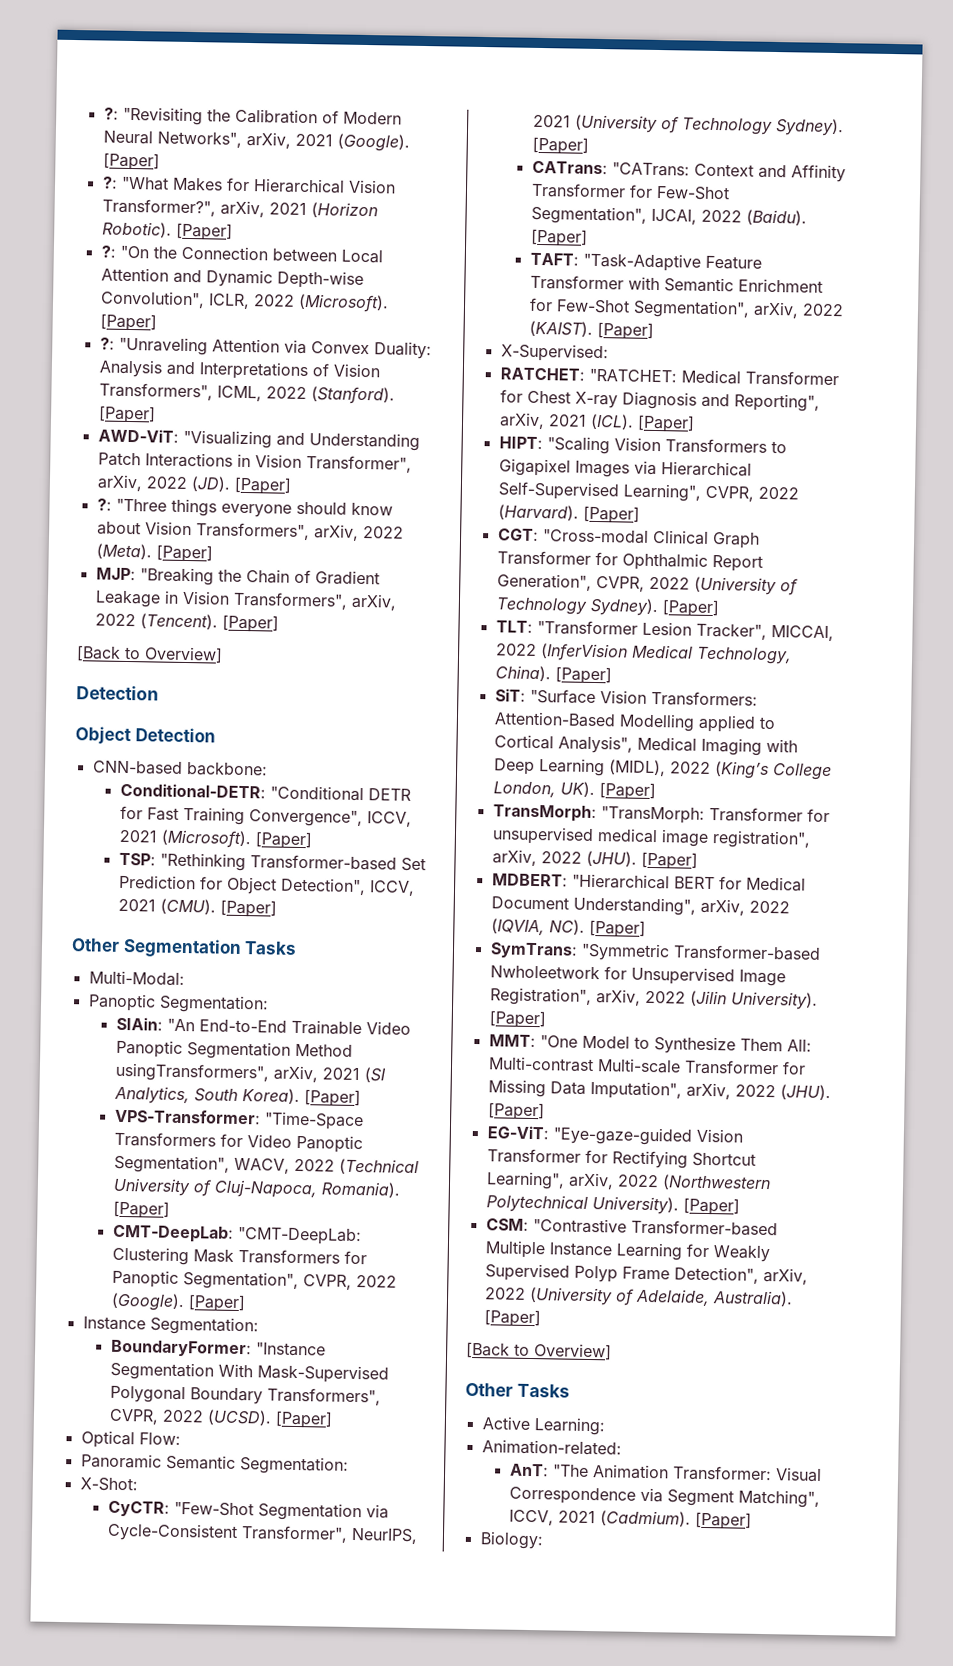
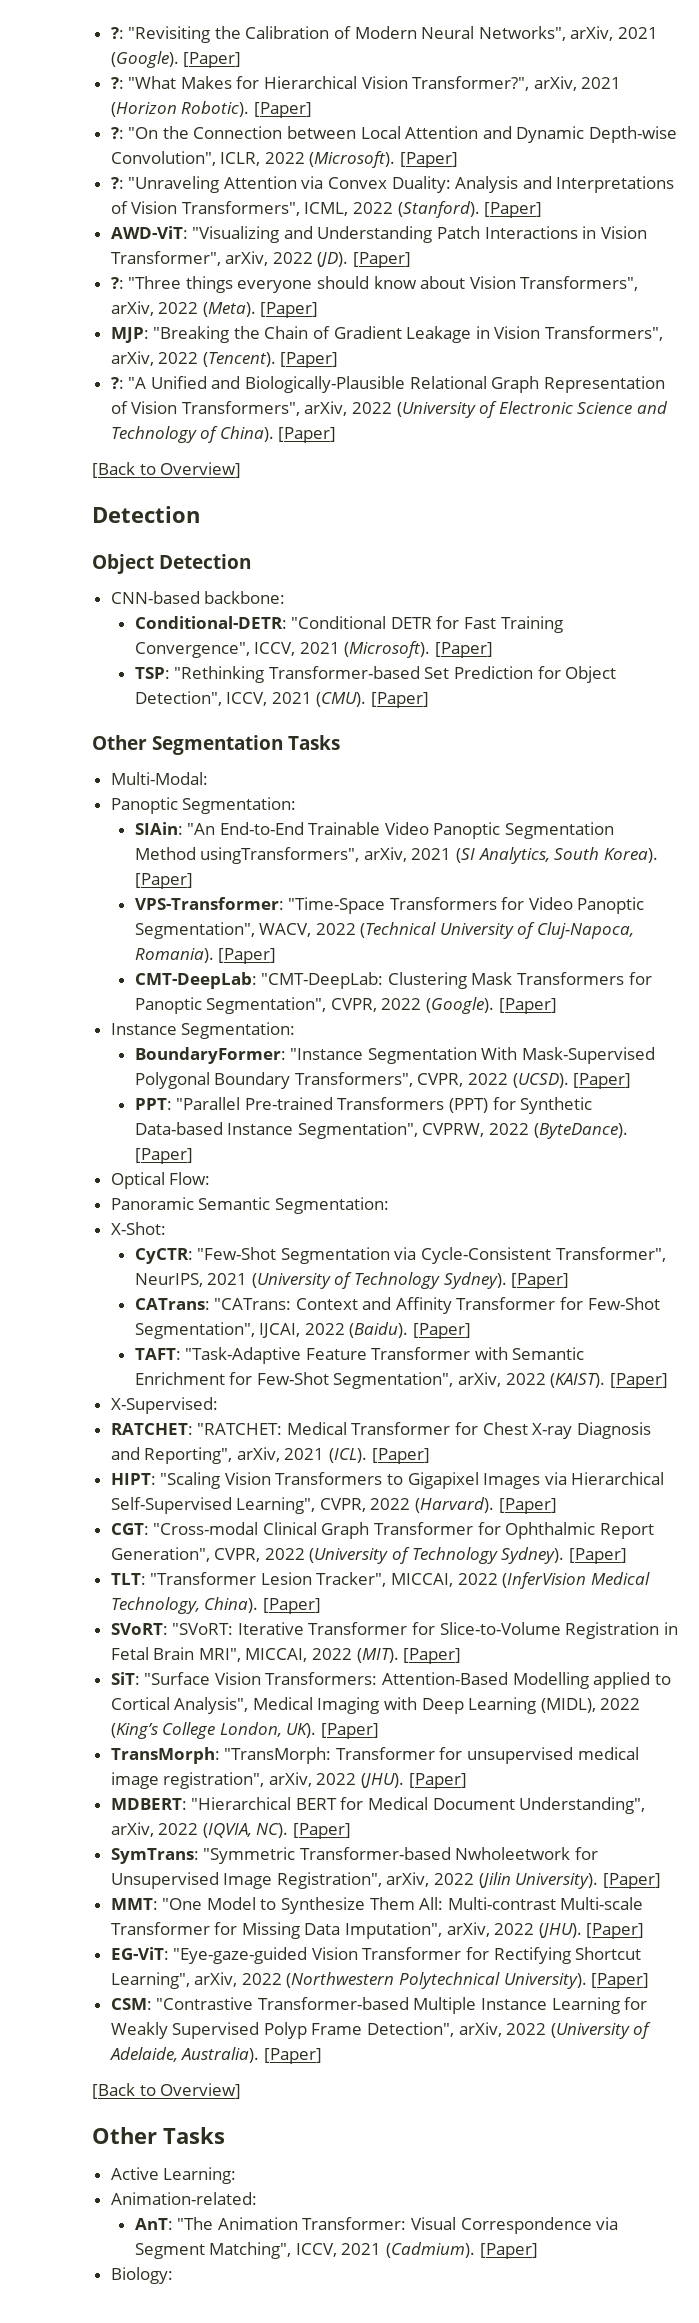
+ ?: "A Unified and Biologically-Plausible Relational Graph Representation of Vision Transformers", arXiv, 2022 (University of Electronic Science and Technology of China). [Paper]
+ PPT: "Parallel Pre-trained Transformers (PPT) for Synthetic Data-based Instance Segmentation", CVPRW, 2022 (ByteDance). [Paper]
+ SVoRT: "SVoRT: Iterative Transformer for Slice-to-Volume Registration in Fetal Brain MRI", MICCAI, 2022 (MIT). [Paper]

